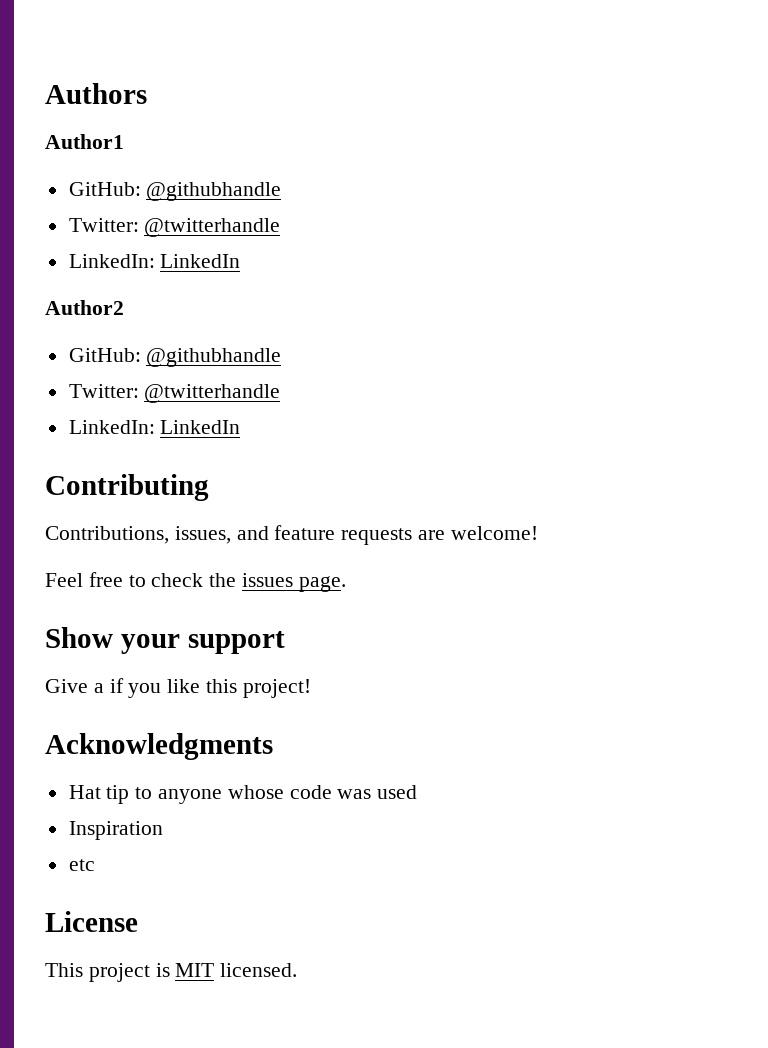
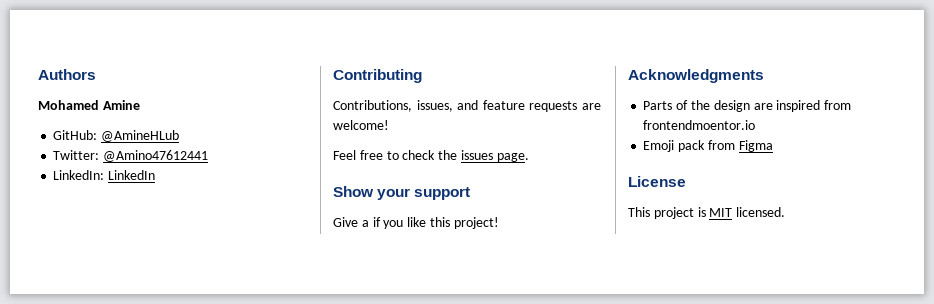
- Author1
- GitHub: @githubhandle
- Twitter: @twitterhandle
- LinkedIn: LinkedIn
- Author2
- GitHub: @githubhandle
- Twitter: @twitterhandle
+ Mohamed Amine
+ GitHub: @AmineHLub
+ Twitter: @Amino47612441
- Hat tip to anyone whose code was used
- Inspiration
- etc
+ Parts of the design are inspired from frontendmoentor.io
+ Emoji pack from Figma

